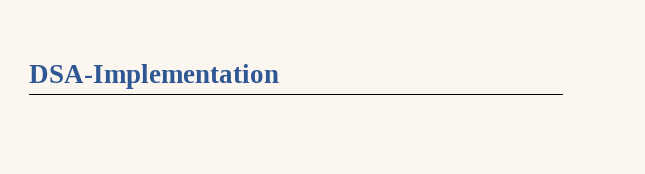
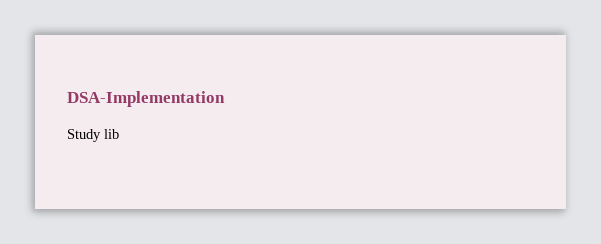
+ Study lib

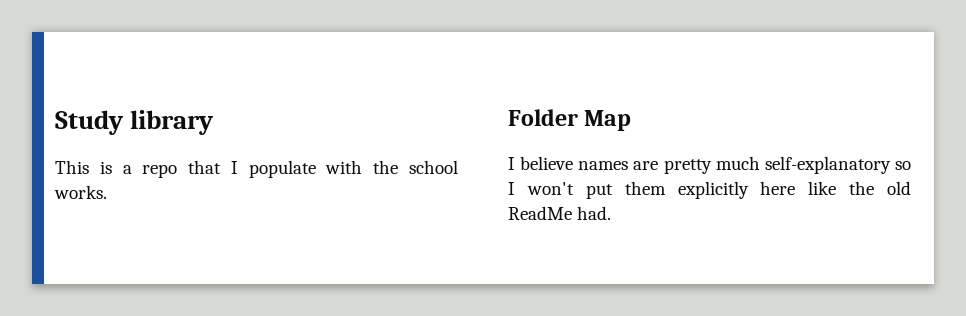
- DSA-Implementation
- Study lib
+ Study library
+ This is a repo that I populate with the school works.
+ Folder Map
+ I believe names are pretty much self-explanatory so I won't put them explicitly here like the old ReadMe had.

